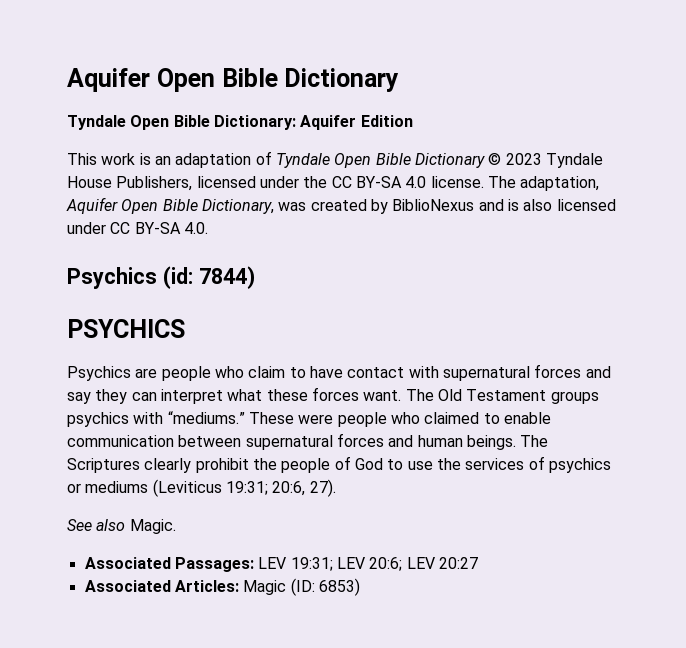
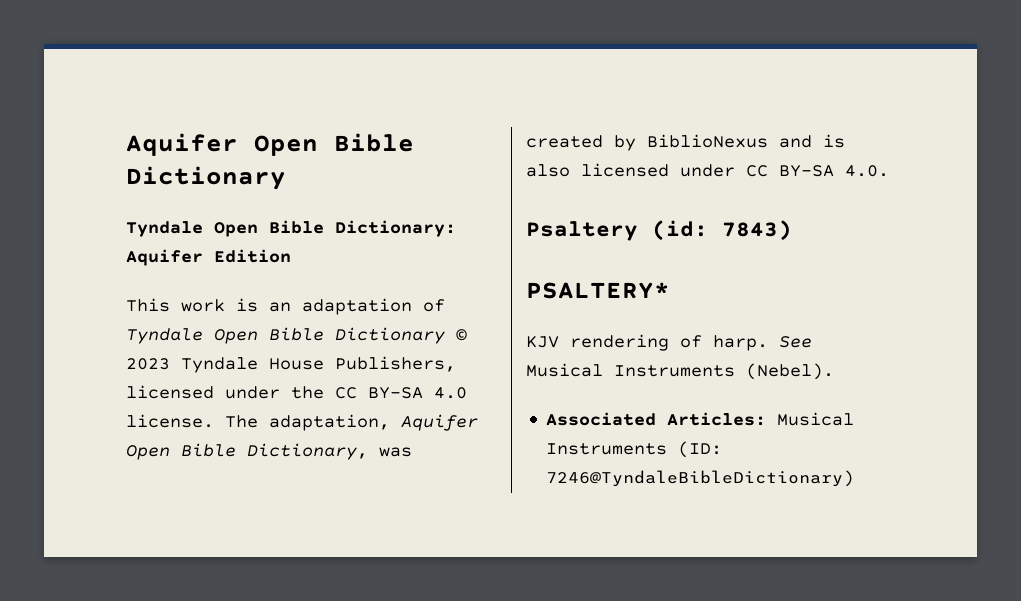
- Psychics (id: 7844)
- PSYCHICS
- Psychics are people who claim to have contact with supernatural forces and say they can interpret what these forces want. The Old Testament groups psychics with “mediums.” These were people who claimed to enable communication between supernatural forces and human beings. The Scriptures clearly prohibit the people of God to use the services of psychics or mediums (Leviticus 19:31; 20:6, 27).
- See also Magic.
- Associated Passages: LEV 19:31; LEV 20:6; LEV 20:27
- Associated Articles: Magic (ID: 6853)
+ Psaltery (id: 7843)
+ PSALTERY*
+ KJV rendering of harp. See Musical Instruments (Nebel).
+ Associated Articles: Musical Instruments (ID: 7246@TyndaleBibleDictionary)

